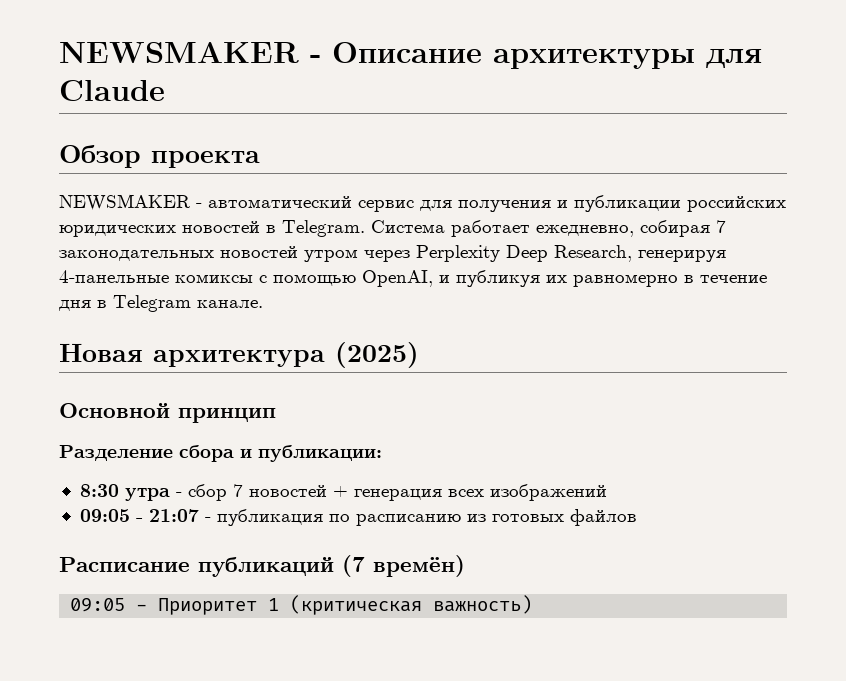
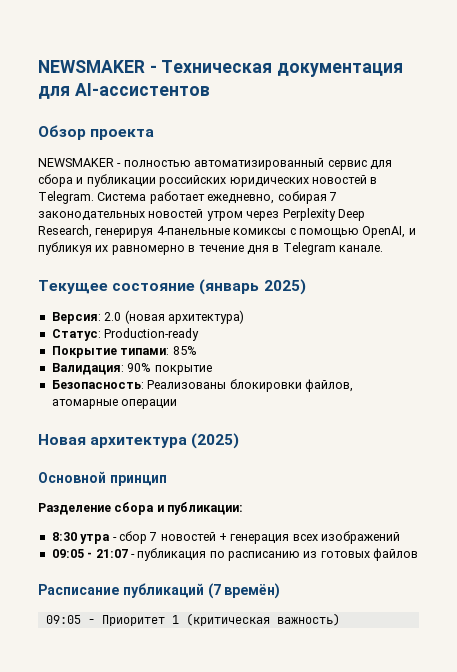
- NEWSMAKER - Описание архитектуры для Claude
+ NEWSMAKER - Техническая документация для AI-ассистентов
- NEWSMAKER - автоматический сервис для получения и публикации российских юридических новостей в Telegram.
+ NEWSMAKER - полностью автоматизированный сервис для сбора и публикации российских юридических новостей в Telegram.
+ Текущее состояние (январь 2025)
+ Версия: 2.0 (новая архитектура)
+ Статус: Production-ready
+ Покрытие типами: 85%
+ Валидация: 90% покрытие
+ Безопасность: Реализованы блокировки файлов, атомарные операции

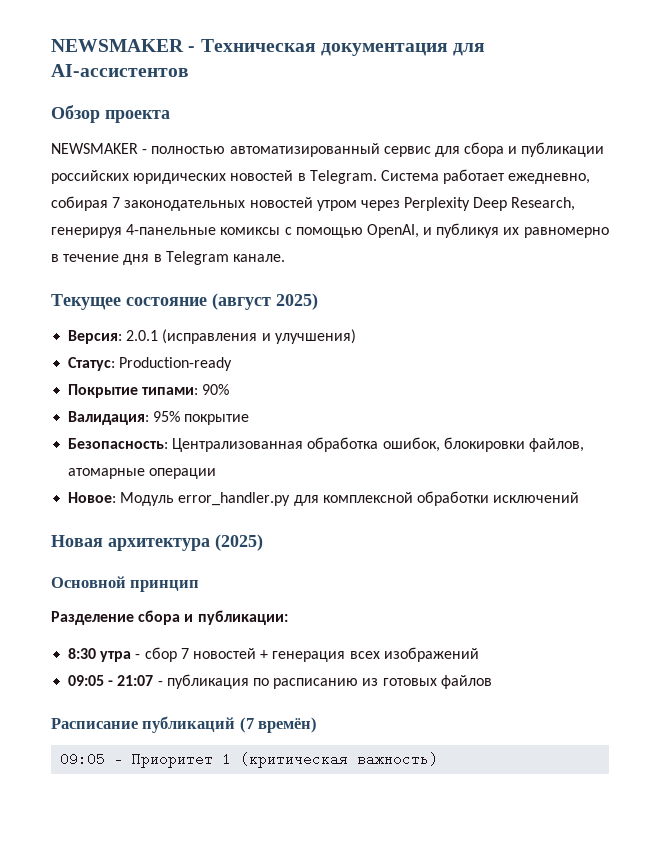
- Текущее состояние (январь 2025)
+ Текущее состояние (август 2025)
- Версия: 2.0 (новая архитектура)
+ Версия: 2.0.1 (исправления и улучшения)
- Покрытие типами: 85%
+ Покрытие типами: 90%
- Валидация: 90% покрытие
+ Валидация: 95% покрытие
- Безопасность: Реализованы блокировки файлов, атомарные операции
+ Безопасность: Централизованная обработка ошибок, блокировки файлов, атомарные операции
+ Новое: Модуль error_handler.py для комплексной обработки исключений

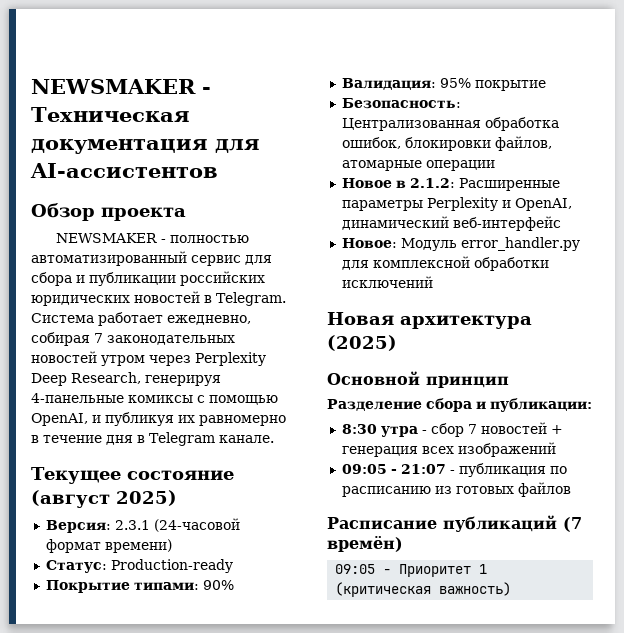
- Версия: 2.0.1 (исправления и улучшения)
+ Версия: 2.3.1 (24-часовой формат времени)
+ Новое в 2.1.2: Расширенные параметры Perplexity и OpenAI, динамический веб-интерфейс

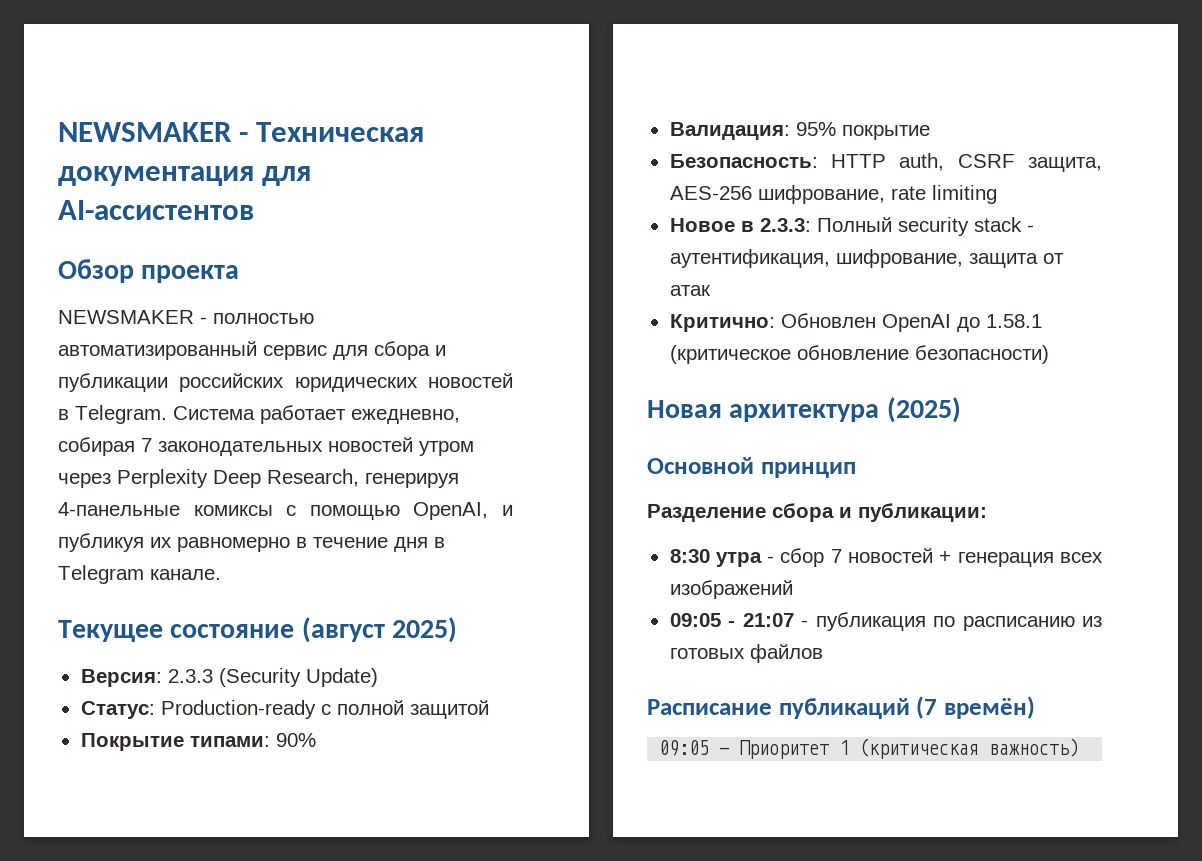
- Версия: 2.3.1 (24-часовой формат времени)
+ Версия: 2.3.3 (Security Update)
- Статус: Production-ready
+ Статус: Production-ready с полной защитой
- Безопасность: Централизованная обработка ошибок, блокировки файлов, атомарные операции
- Новое в 2.1.2: Расширенные параметры Perplexity и OpenAI, динамический веб-интерфейс
- Новое: Модуль error_handler.py для комплексной обработки исключений
+ Безопасность: HTTP auth, CSRF защита, AES-256 шифрование, rate limiting
+ Новое в 2.3.3: Полный security stack - аутентификация, шифрование, защита от атак
+ Критично: Обновлен OpenAI до 1.58.1 (критическое обновление безопасности)

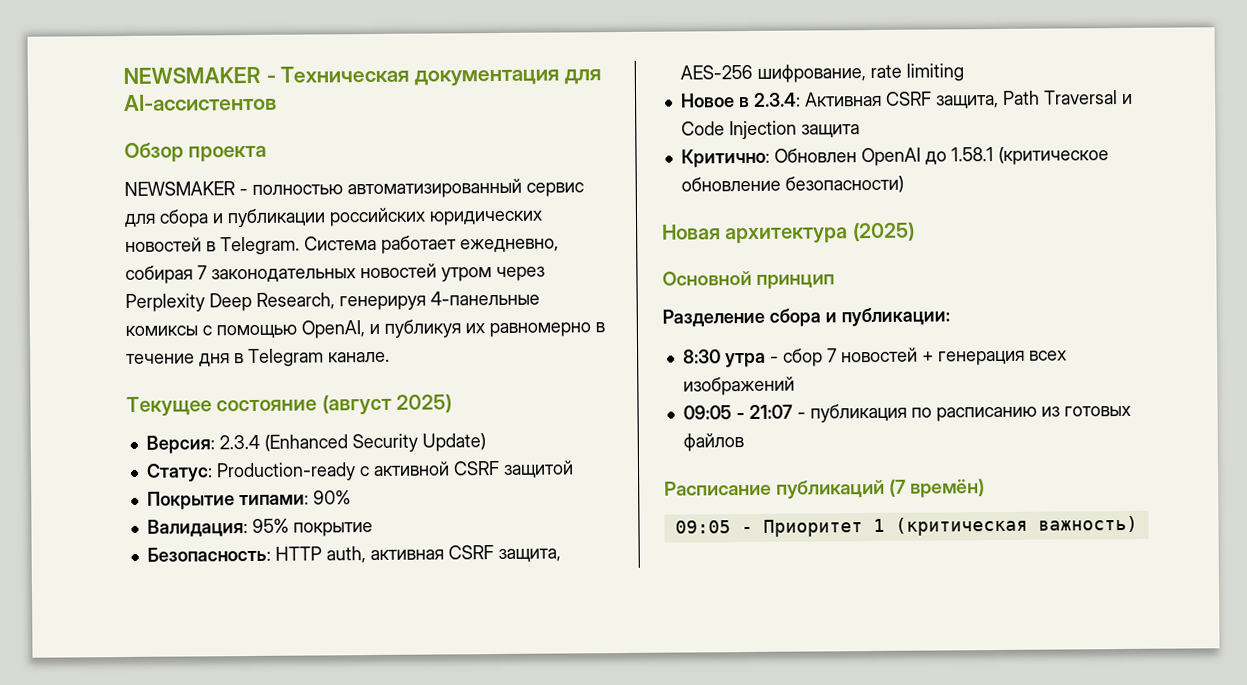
- Версия: 2.3.3 (Security Update)
+ Версия: 2.3.4 (Enhanced Security Update)
- Статус: Production-ready с полной защитой
+ Статус: Production-ready с активной CSRF защитой
- Безопасность: HTTP auth, CSRF защита, AES-256 шифрование, rate limiting
+ Безопасность: HTTP auth, активная CSRF защита, AES-256 шифрование, rate limiting
- Новое в 2.3.3: Полный security stack - аутентификация, шифрование, защита от атак
+ Новое в 2.3.4: Активная CSRF защита, Path Traversal и Code Injection защита

